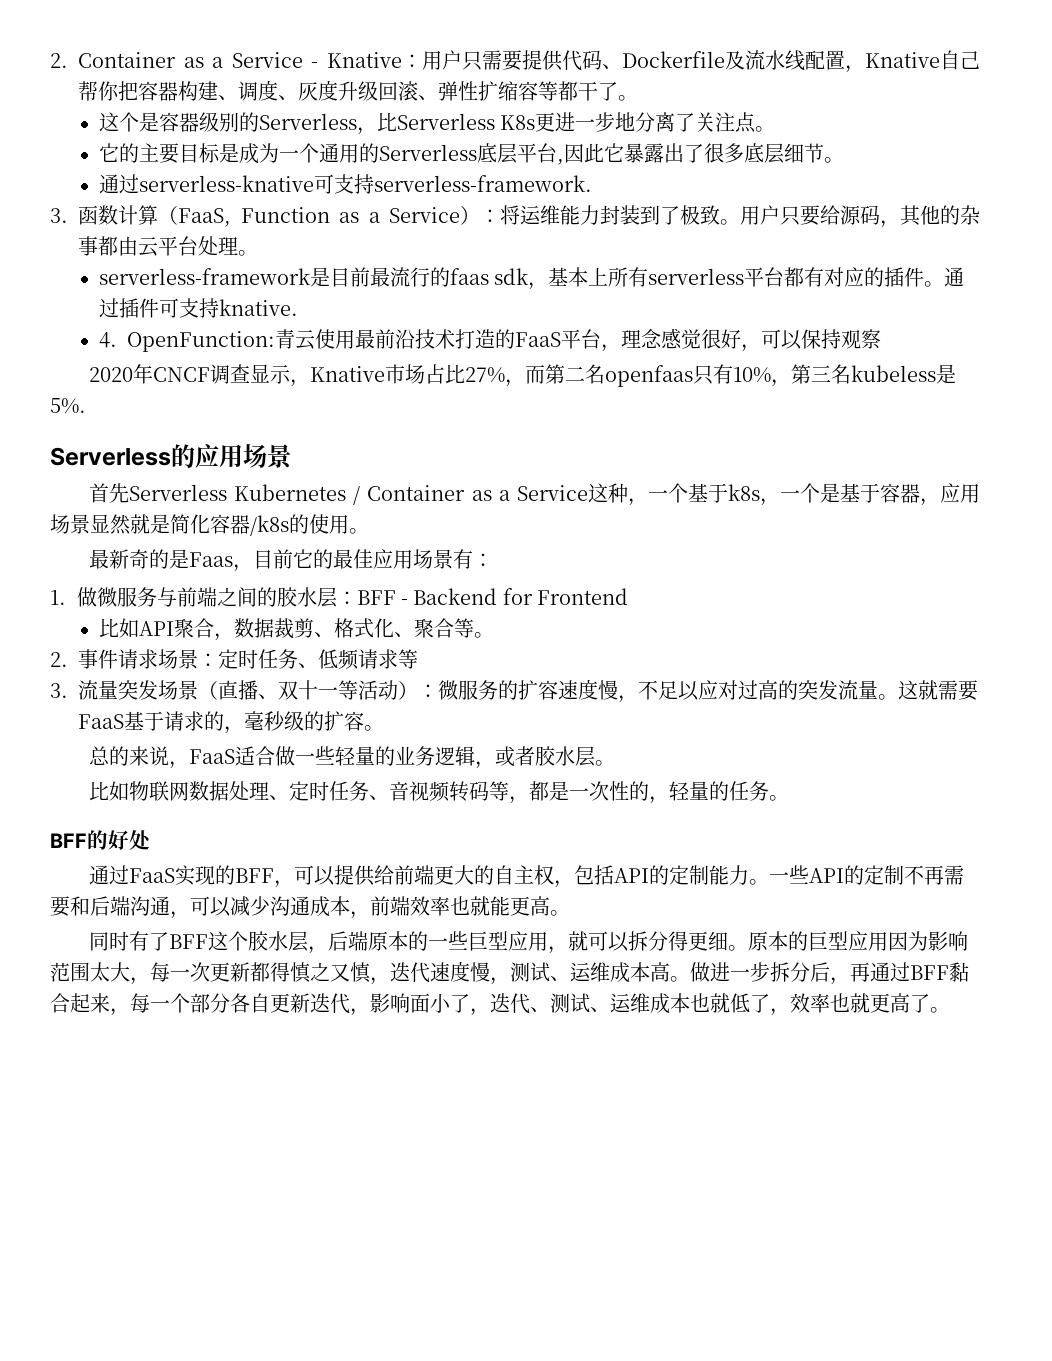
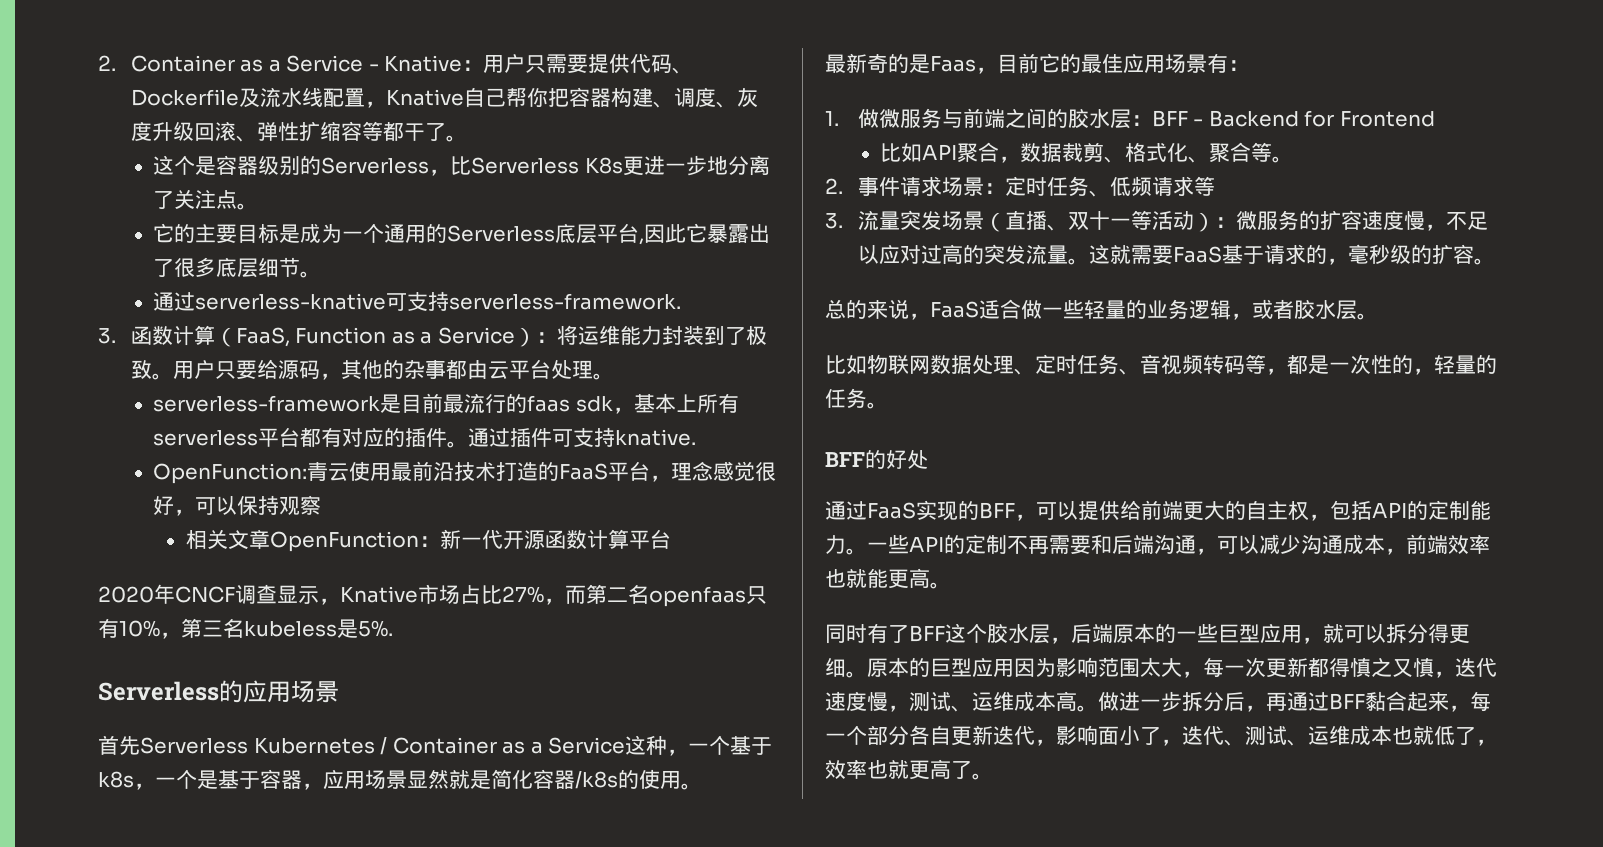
- 4. OpenFunction:青云使用最前沿技术打造的FaaS平台，理念感觉很好，可以保持观察
+ OpenFunction:青云使用最前沿技术打造的FaaS平台，理念感觉很好，可以保持观察
+ 相关文章OpenFunction：新一代开源函数计算平台

